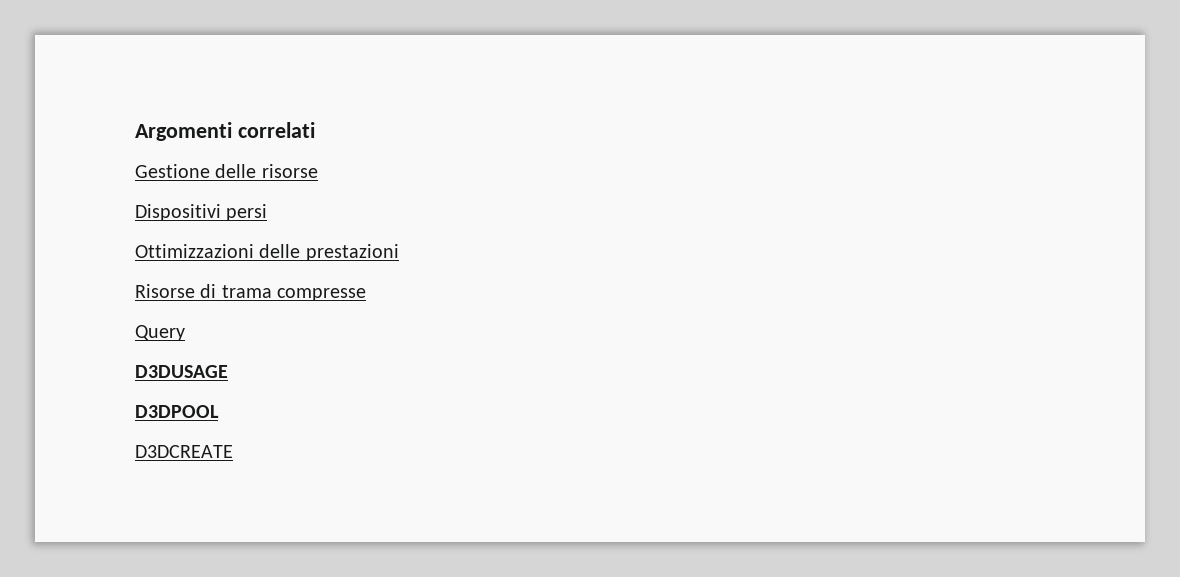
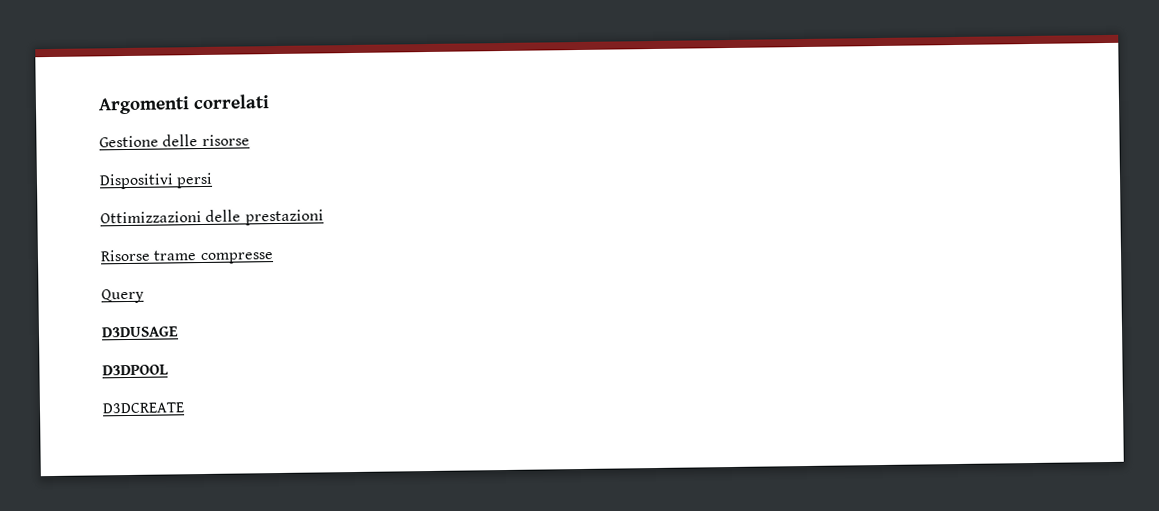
- Risorse di trama compresse
+ Risorse trame compresse

